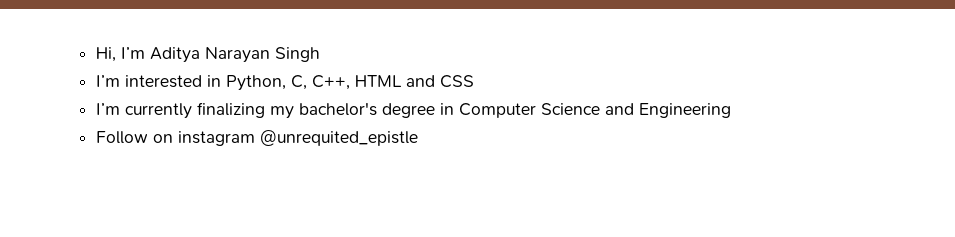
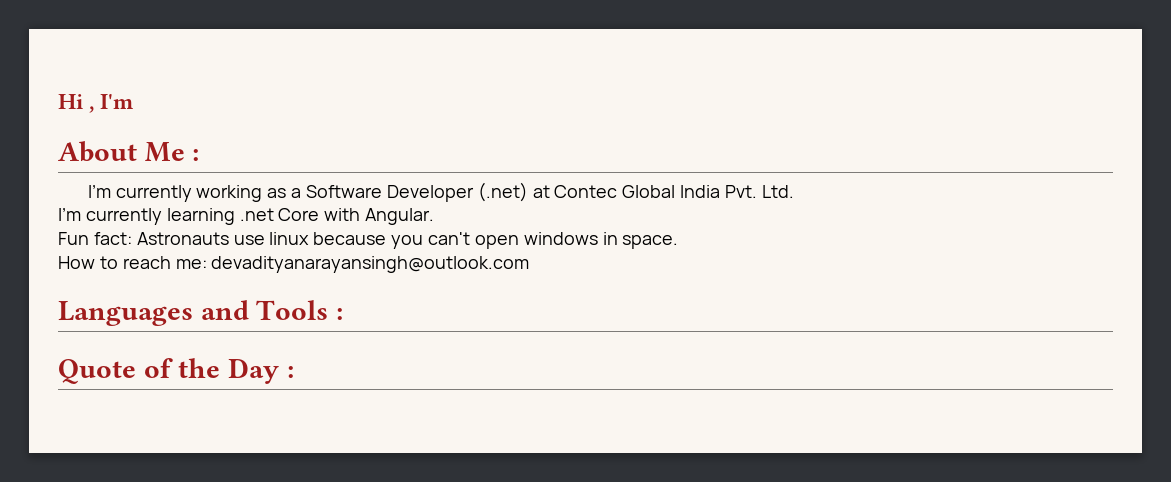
- Hi, I’m Aditya Narayan Singh
- I’m interested in Python, C, C++, HTML and CSS
- I’m currently finalizing my bachelor's degree in Computer Science and Engineering
- Follow on instagram @unrequited_epistle
+ Hi , I'm
+ About Me :
+ I’m currently working as a Software Developer (.net) at Contec Global India Pvt. Ltd.
+ I’m currently learning .net Core with Angular.
+ Fun fact: Astronauts use linux because you can't open windows in space.
+ How to reach me: devadityanarayansingh@outlook.com
+ Languages and Tools :
+ Quote of the Day :

